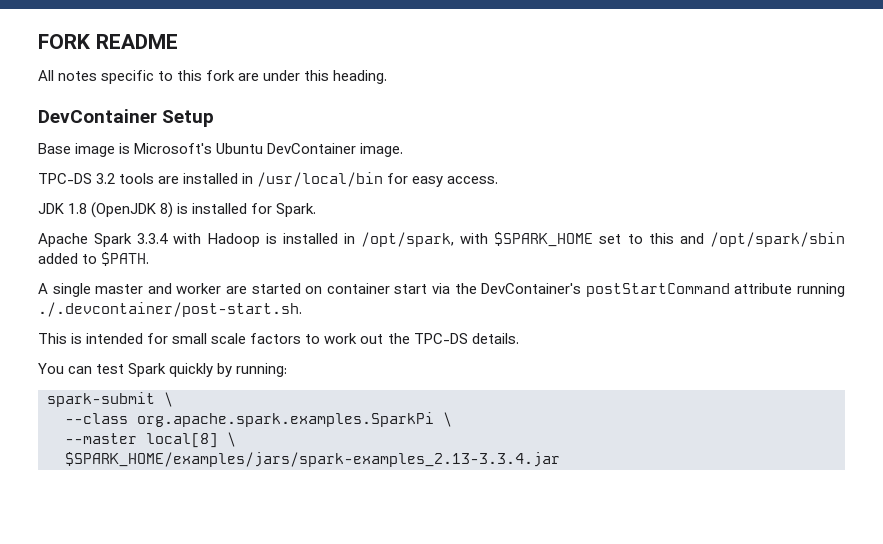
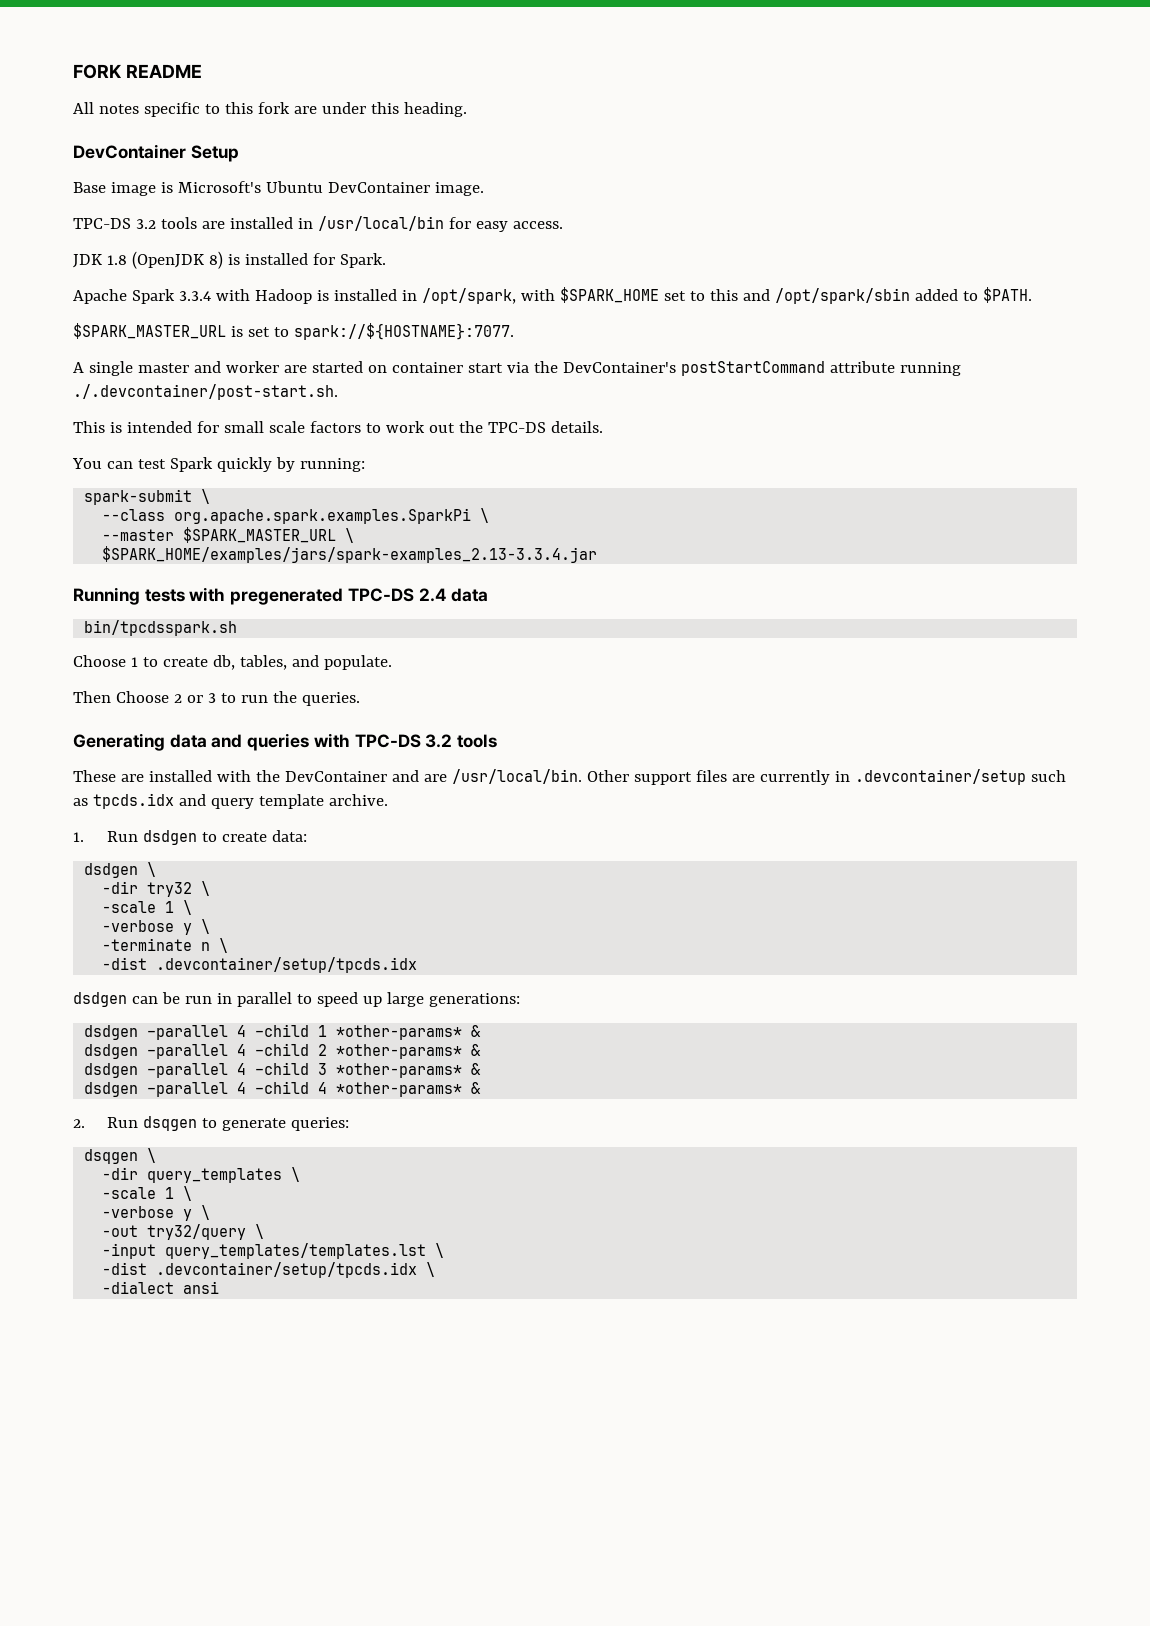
+ $SPARK_MASTER_URL is set to spark://${HOSTNAME}:7077.
- --master local[8] \
+ --master $SPARK_MASTER_URL \
+ Running tests with pregenerated TPC-DS 2.4 data
+ bin/tpcdsspark.sh
+ Choose 1 to create db, tables, and populate.
+ Then Choose 2 or 3 to run the queries.
+ Generating data and queries with TPC-DS 3.2 tools
+ These are installed with the DevContainer and are /usr/local/bin. Other support files are currently in .devcontainer/setup such as tpcds.idx and query template archive.
+ 1. Run dsdgen to create data:
+ dsdgen \
+ -dir try32 \
+ -scale 1 \
+ -verbose y \
+ -terminate n \
+ -dist .devcontainer/setup/tpcds.idx
+ dsdgen can be run in parallel to speed up large generations:
+ dsdgen –parallel 4 –child 1 *other-params* &
+ dsdgen –parallel 4 –child 2 *other-params* &
+ dsdgen –parallel 4 –child 3 *other-params* &
+ dsdgen –parallel 4 –child 4 *other-params* &
+ 2. Run dsqgen to generate queries:
+ dsqgen \
+ -dir query_templates \
+ -scale 1 \
+ -verbose y \
+ -out try32/query \
+ -input query_templates/templates.lst \
+ -dist .devcontainer/setup/tpcds.idx \
+ -dialect ansi

